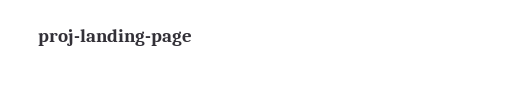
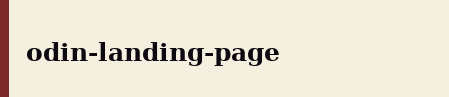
- proj-landing-page
+ odin-landing-page

